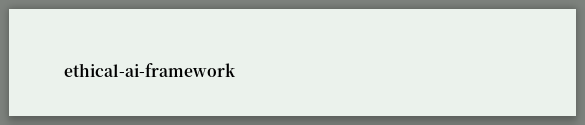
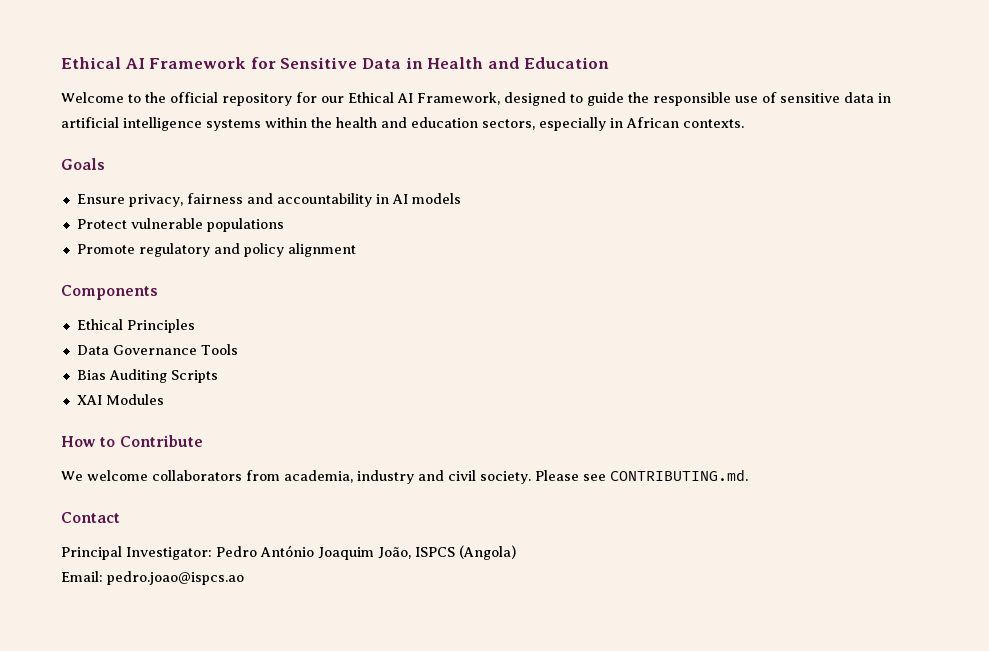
- ethical-ai-framework
+ Ethical AI Framework for Sensitive Data in Health and Education
+ Welcome to the official repository for our Ethical AI Framework, designed to guide the responsible use of sensitive data in artificial intelligence systems within the health and education sectors, especially in African contexts.
+ Goals
+ Ensure privacy, fairness and accountability in AI models
+ Protect vulnerable populations
+ Promote regulatory and policy alignment
+ Components
+ Ethical Principles
+ Data Governance Tools
+ Bias Auditing Scripts
+ XAI Modules
+ How to Contribute
+ We welcome collaborators from academia, industry and civil society. Please see CONTRIBUTING.md.
+ Contact
+ Principal Investigator: Pedro António Joaquim João, ISPCS (Angola)
+ Email: pedro.joao@ispcs.ao

